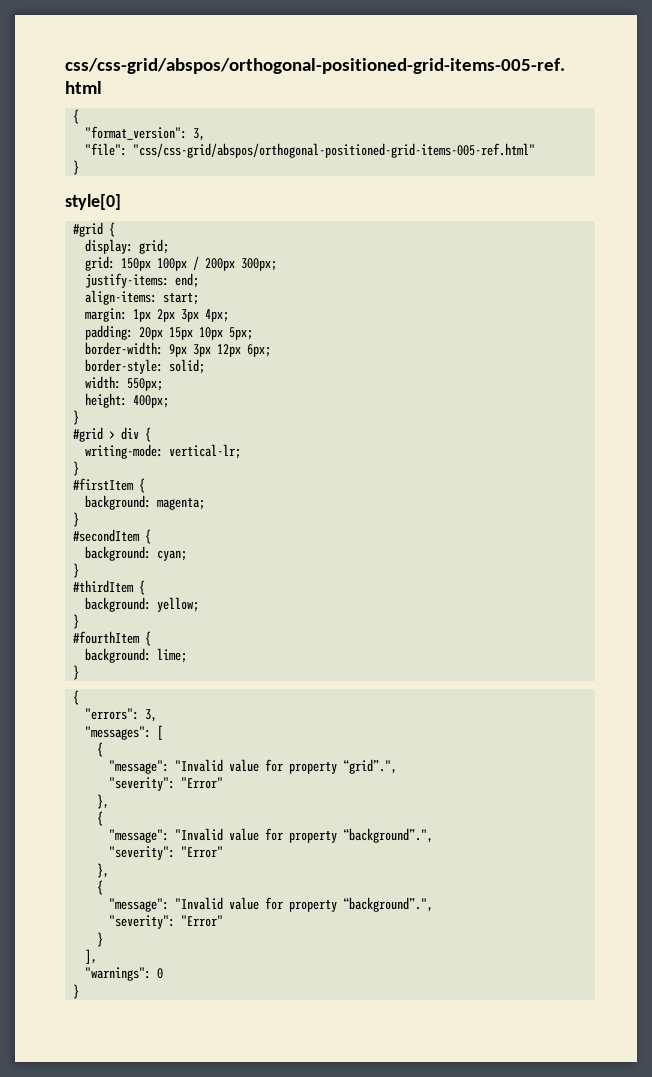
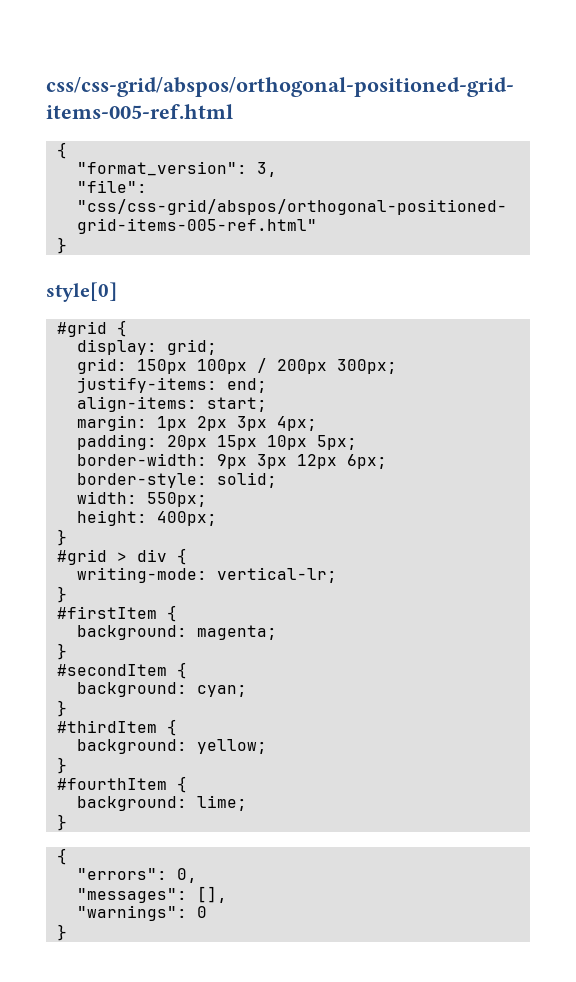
- "errors": 3,
+ "errors": 0,
- "messages": [
- {
- "message": "Invalid value for property “grid”.",
- "severity": "Error"
- },
- {
- "message": "Invalid value for property “background”.",
- "severity": "Error"
- },
- {
- "message": "Invalid value for property “background”.",
- "severity": "Error"
- }
- ],
+ "messages": [],

